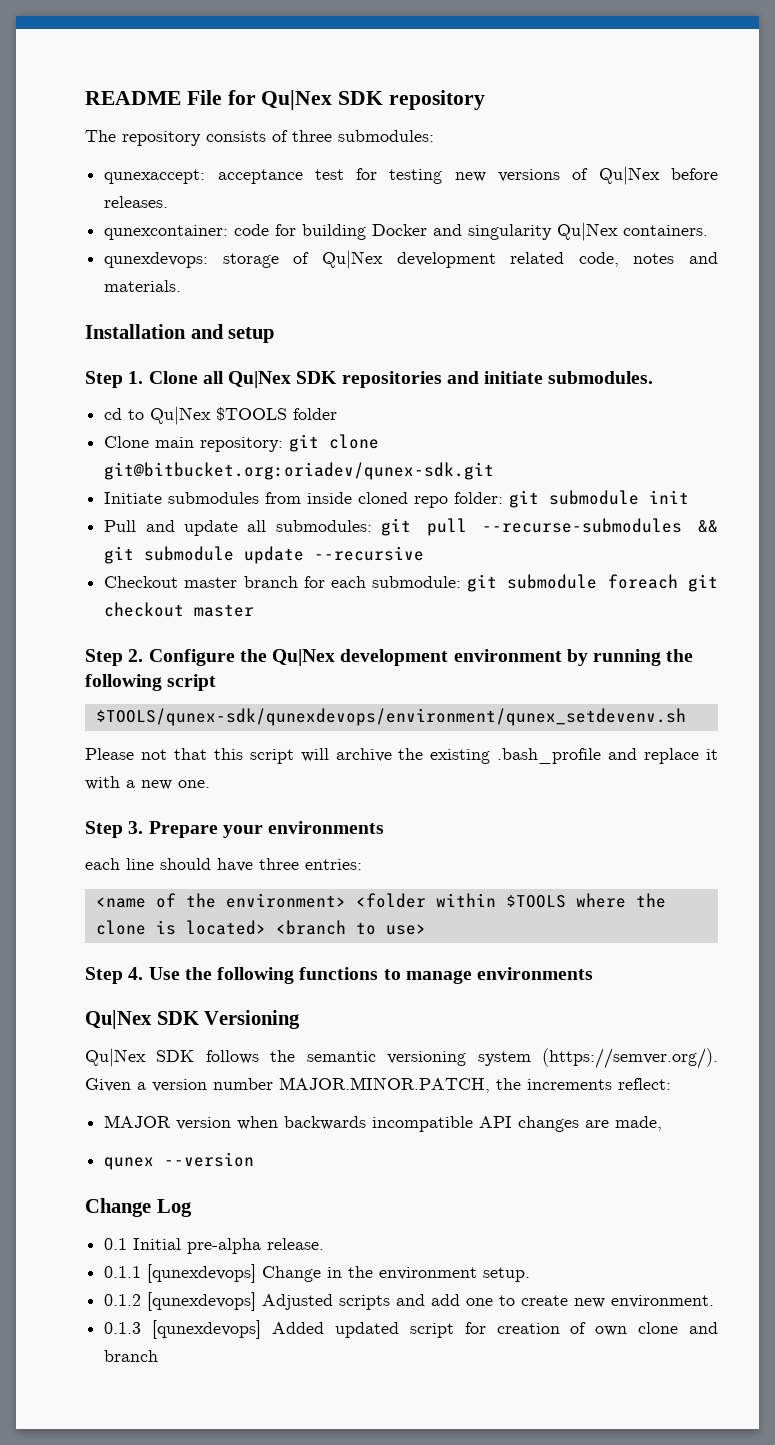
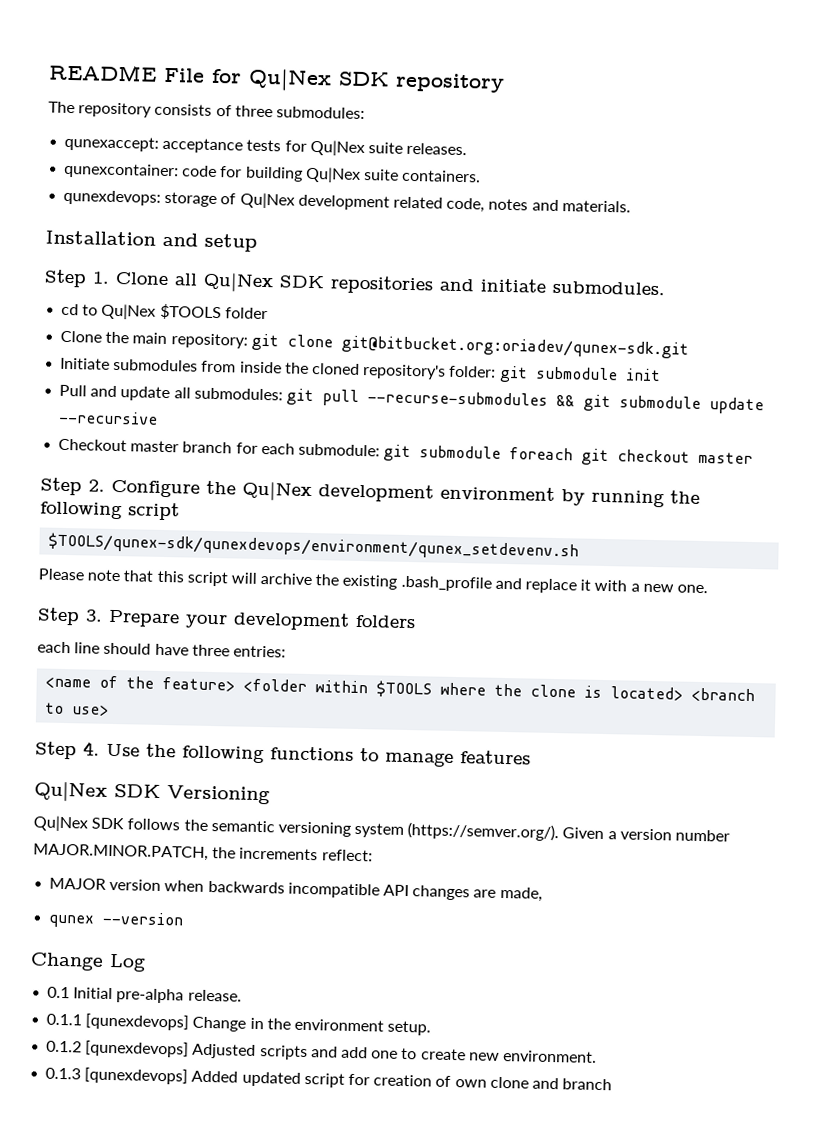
- qunexaccept: acceptance test for testing new versions of Qu|Nex before releases.
+ qunexaccept: acceptance tests for Qu|Nex suite releases.
- qunexcontainer: code for building Docker and singularity Qu|Nex containers.
+ qunexcontainer: code for building Qu|Nex suite containers.
- Clone main repository: git clone git@bitbucket.org:oriadev/qunex-sdk.git
+ Clone the main repository: git clone git@bitbucket.org:oriadev/qunex-sdk.git
- Initiate submodules from inside cloned repo folder: git submodule init
+ Initiate submodules from inside the cloned repository's folder: git submodule init
- Please not that this script will archive the existing .bash_profile and replace it with a new one.
+ Please note that this script will archive the existing .bash_profile and replace it with a new one.
- Step 3. Prepare your environments
+ Step 3. Prepare your development folders
- <name of the environment> <folder within $TOOLS where the clone is located> <branch to use>
+ <name of the feature> <folder within $TOOLS where the clone is located> <branch to use>
- Step 4. Use the following functions to manage environments
+ Step 4. Use the following functions to manage features

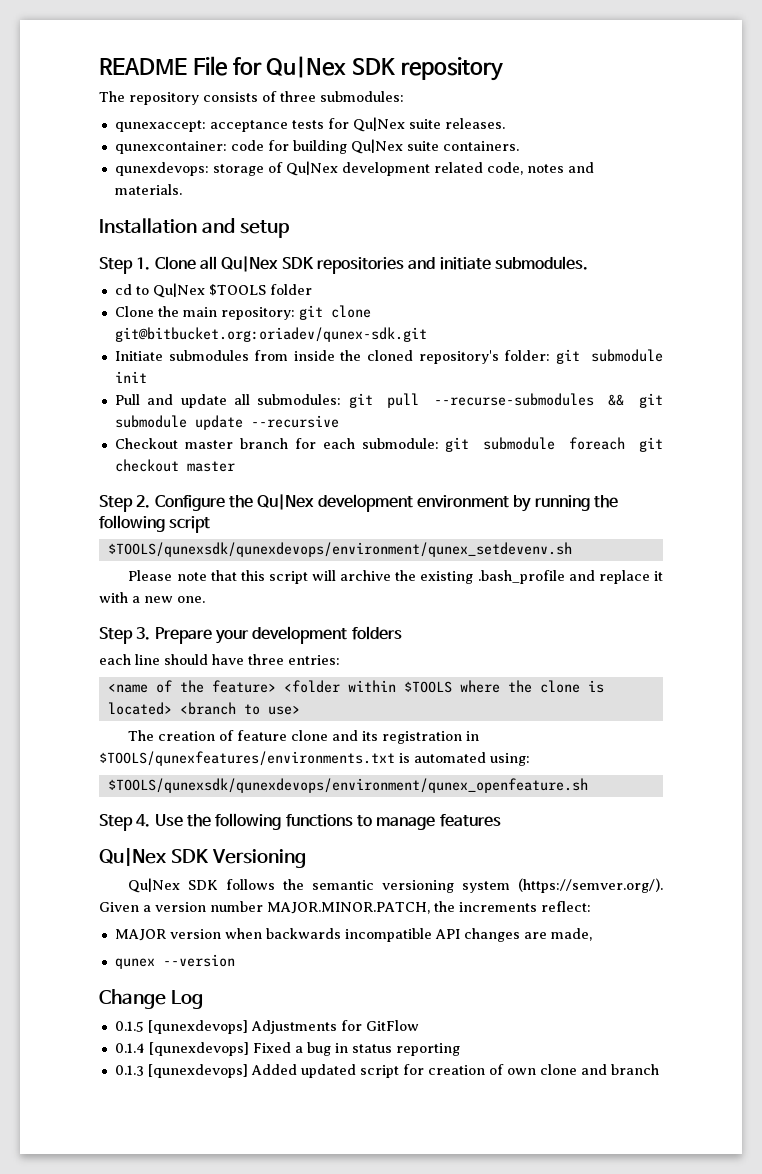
- $TOOLS/qunex-sdk/qunexdevops/environment/qunex_setdevenv.sh
+ $TOOLS/qunexsdk/qunexdevops/environment/qunex_setdevenv.sh
+ The creation of feature clone and its registration in $TOOLS/qunexfeatures/environments.txt is automated using:
+ $TOOLS/qunexsdk/qunexdevops/environment/qunex_openfeature.sh
- 0.1 Initial pre-alpha release.
- 0.1.1 [qunexdevops] Change in the environment setup.
- 0.1.2 [qunexdevops] Adjusted scripts and add one to create new environment.
+ 0.1.5 [qunexdevops] Adjustments for GitFlow
+ 0.1.4 [qunexdevops] Fixed a bug in status reporting

